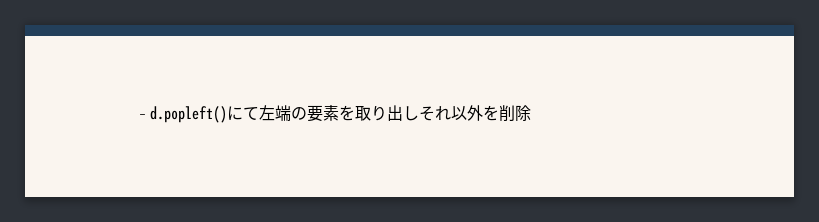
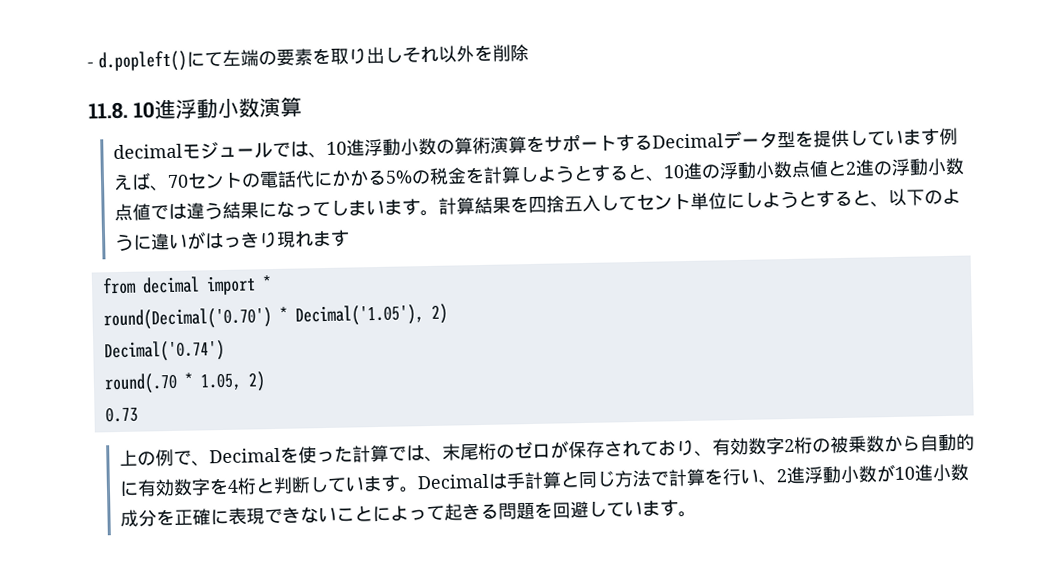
+ 11.8. 10進浮動小数演算
+ decimalモジュールでは、10進浮動小数の算術演算をサポートするDecimalデータ型を提供しています例えば、70セントの電話代にかかる5%の税金を計算しようとすると、10進の浮動小数点値と2進の浮動小数点値では違う結果になってしまいます。計算結果を四捨五入してセント単位にしようとすると、以下のように違いがはっきり現れます
+ from decimal import *
+ round(Decimal('0.70') * Decimal('1.05'), 2)
+ Decimal('0.74')
+ round(.70 * 1.05, 2)
+ 0.73
+ 上の例で、Decimalを使った計算では、末尾桁のゼロが保存されており、有効数字2桁の被乗数から自動的に有効数字を4桁と判断しています。Decimalは手計算と同じ方法で計算を行い、2進浮動小数が10進小数成分を正確に表現できないことによって起きる問題を回避しています。

